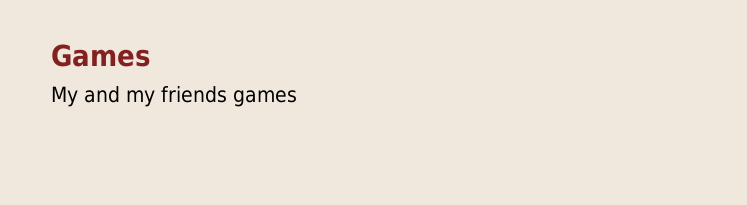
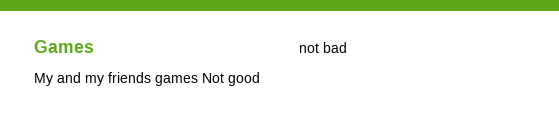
- My and my friends games
+ My and my friends games Not good not bad

